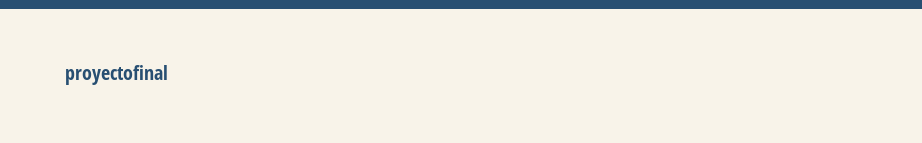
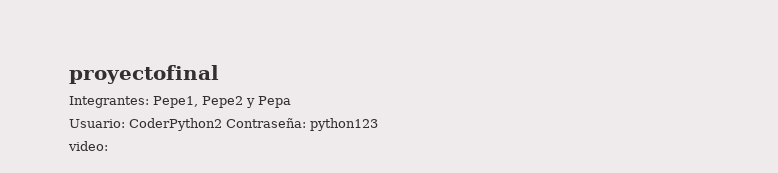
+ Integrantes: Pepe1, Pepe2 y Pepa
+ Usuario: CoderPython2 Contraseña: python123
+ video:

